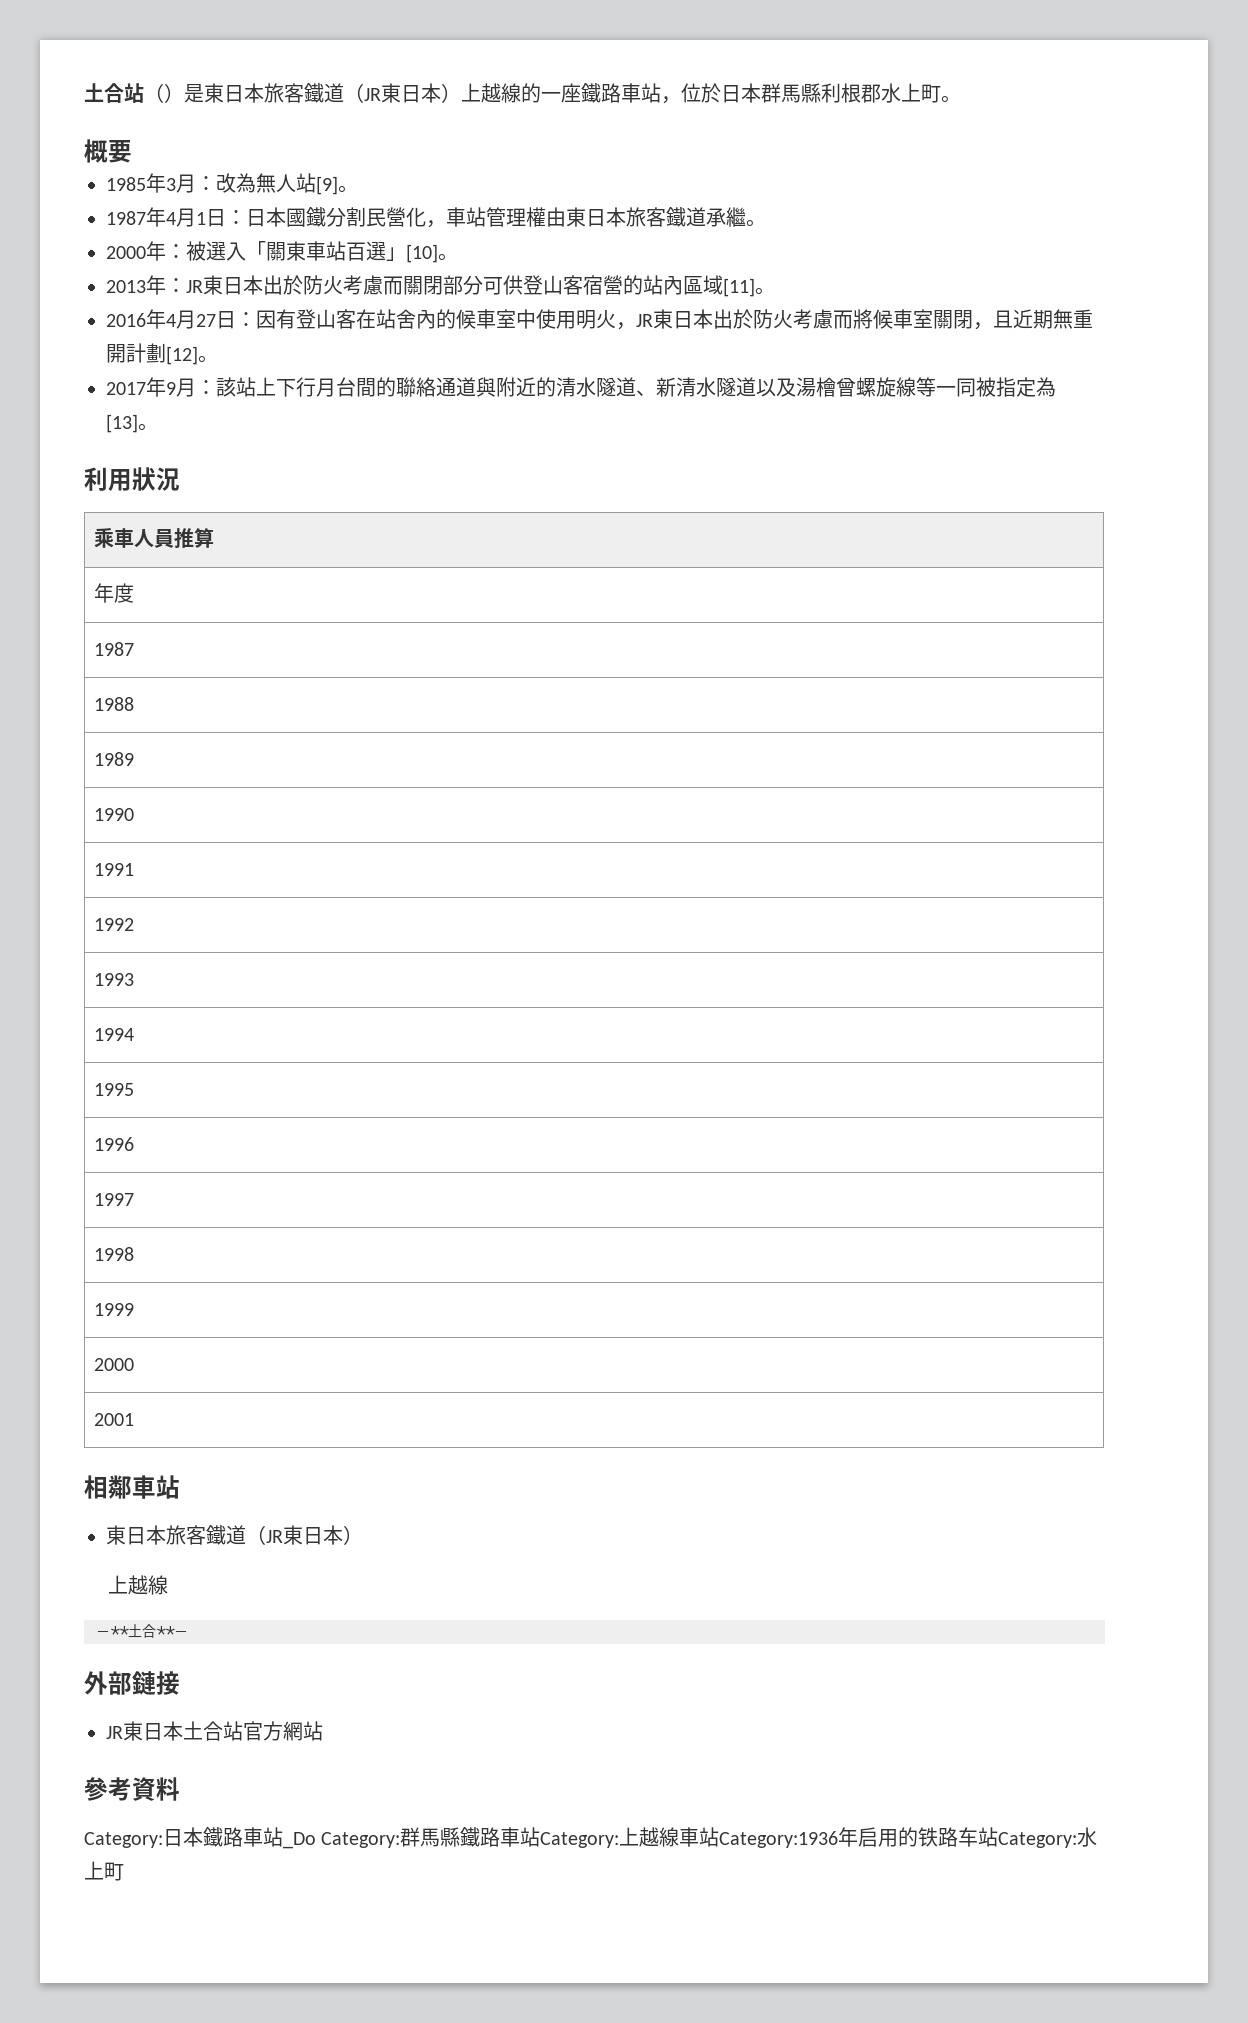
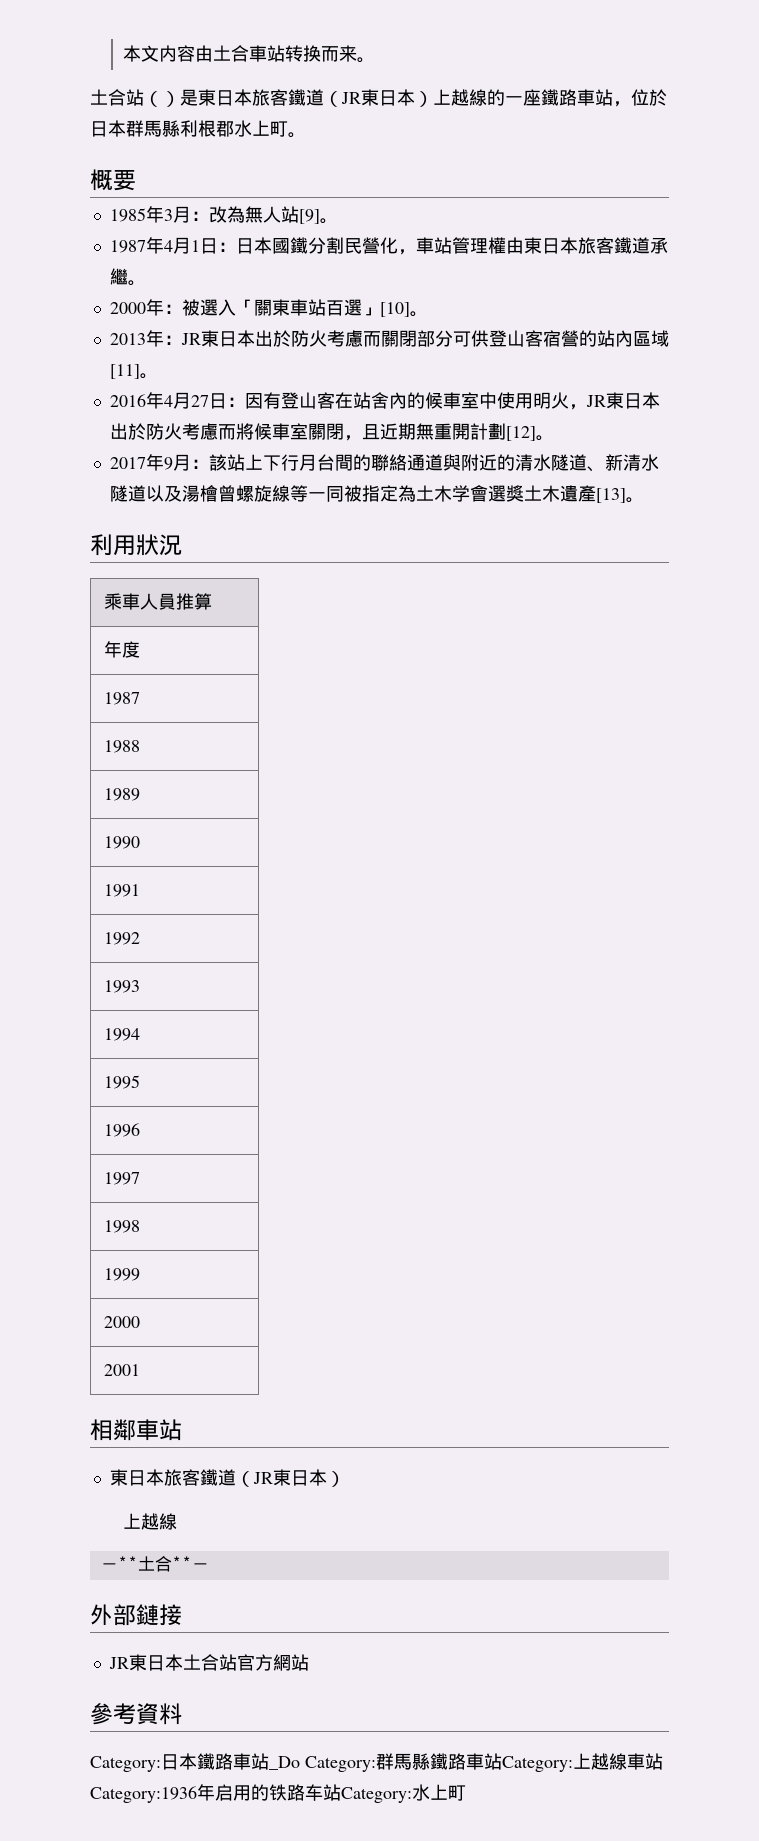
+ 本文内容由土合車站转换而来。
- 2017年9月：該站上下行月台間的聯絡通道與附近的清水隧道、新清水隧道以及湯檜曾螺旋線等一同被指定為[13]。
+ 2017年9月：該站上下行月台間的聯絡通道與附近的清水隧道、新清水隧道以及湯檜曾螺旋線等一同被指定為土木学會選獎土木遺產[13]。

